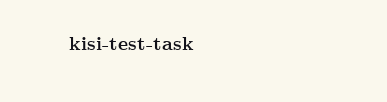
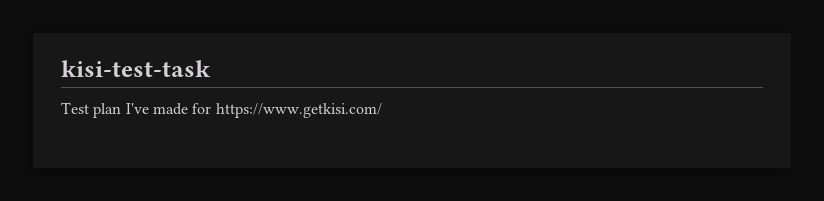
+ Test plan I've made for https://www.getkisi.com/

